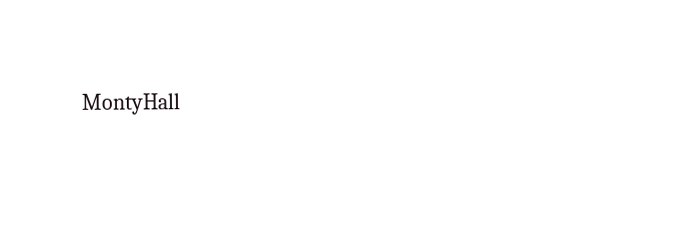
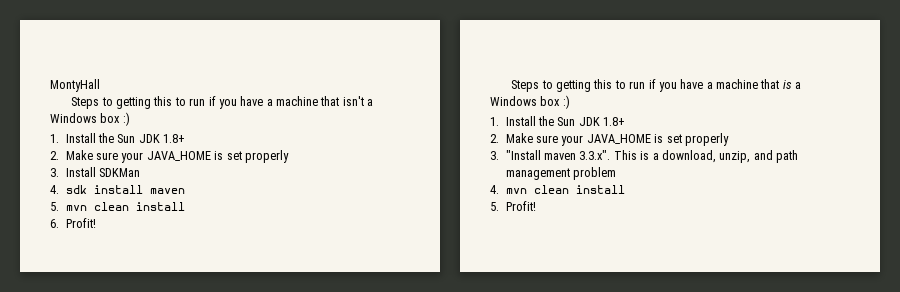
+ Steps to getting this to run if you have a machine that isn't a Windows box :)
+ 1. Install the Sun JDK 1.8+
+ 2. Make sure your JAVA_HOME is set properly
+ 3. Install SDKMan
+ 4. sdk install maven
+ 5. mvn clean install
+ 6. Profit!
+ Steps to getting this to run if you have a machine that is a Windows box :)
+ 1. Install the Sun JDK 1.8+
+ 2. Make sure your JAVA_HOME is set properly
+ 3. "Install maven 3.3.x". This is a download, unzip, and path management problem
+ 4. mvn clean install
+ 5. Profit!

